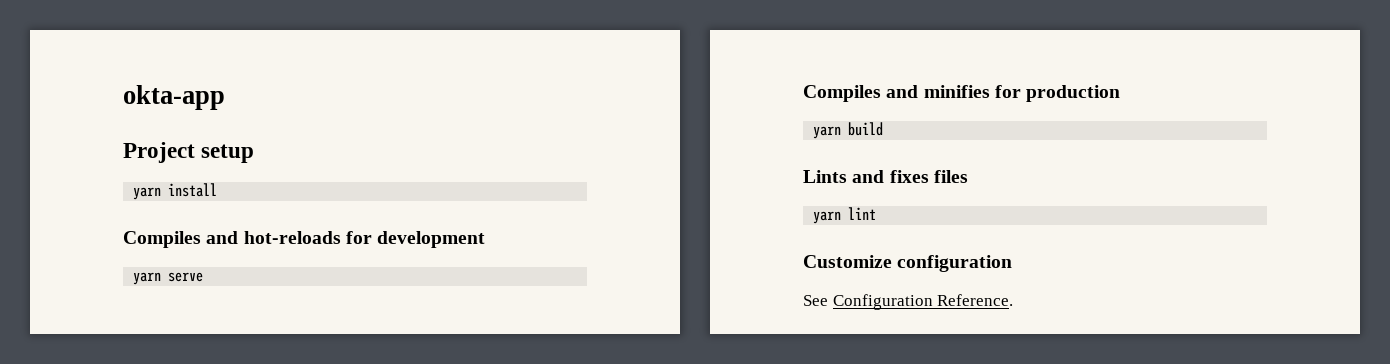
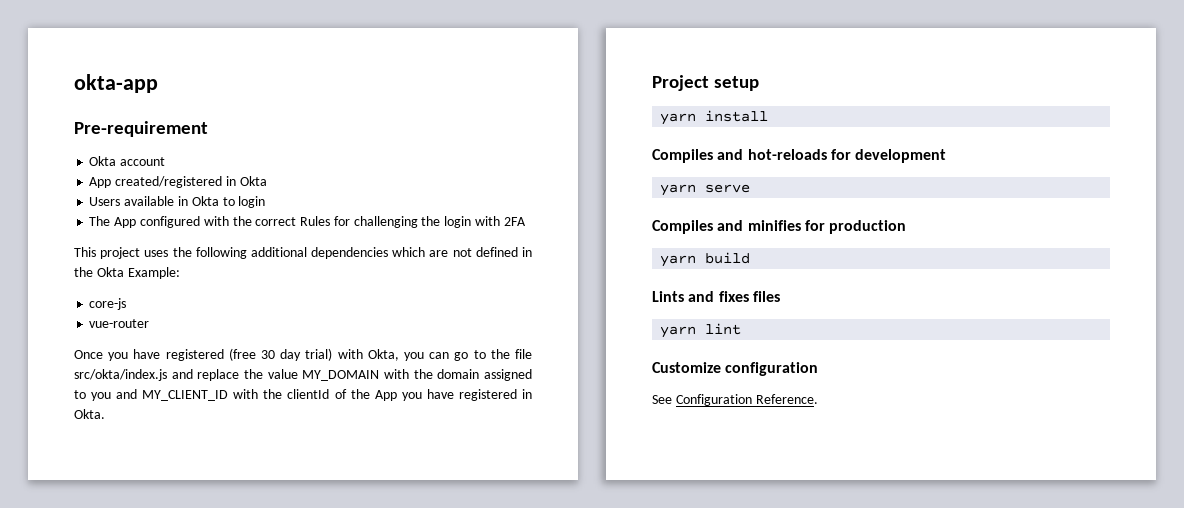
+ Pre-requirement
+ Okta account
+ App created/registered in Okta
+ Users available in Okta to login
+ The App configured with the correct Rules for challenging the login with 2FA
+ This project uses the following additional dependencies which are not defined in the Okta Example:
+ core-js
+ vue-router
+ Once you have registered (free 30 day trial) with Okta, you can go to the file src/okta/index.js and replace the value MY_DOMAIN with the domain assigned to you and MY_CLIENT_ID with the clientId of the App you have registered in Okta.

